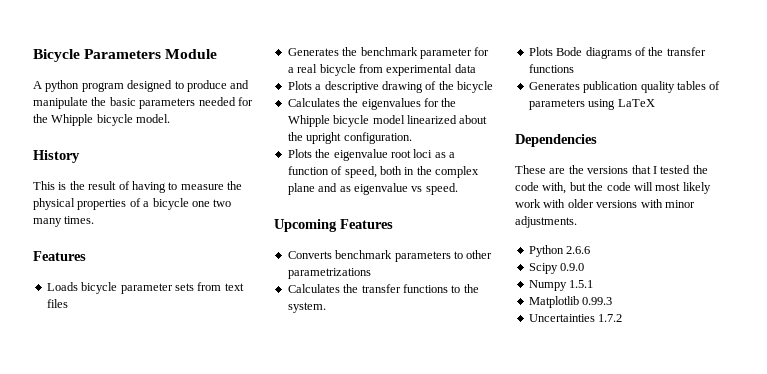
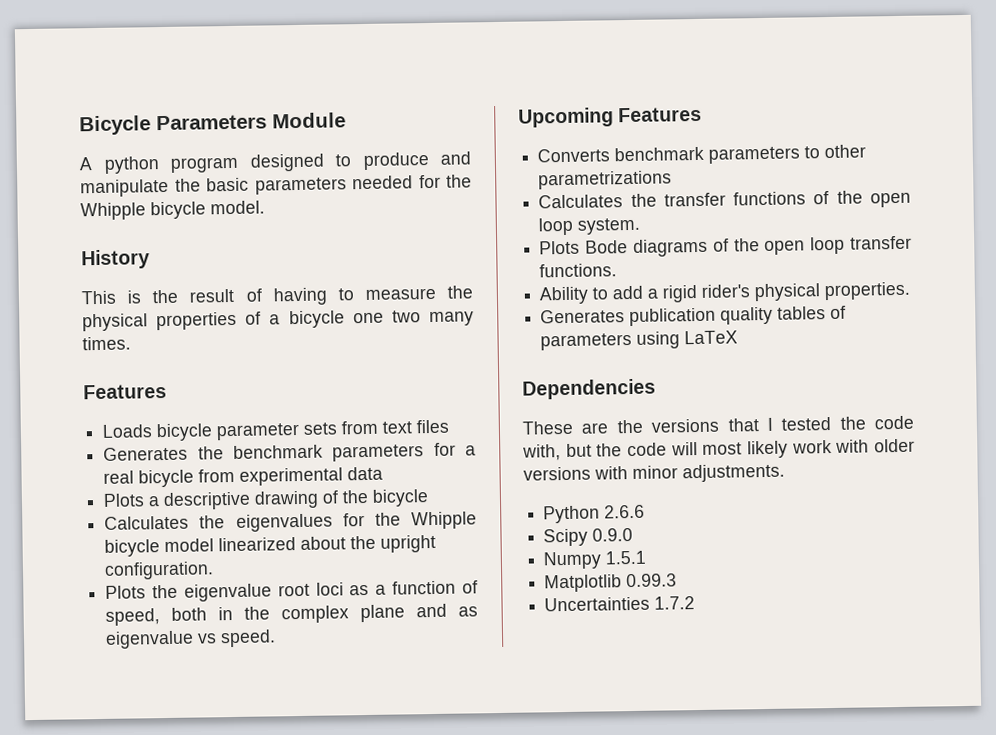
- Generates the benchmark parameter for a real bicycle from experimental data
+ Generates the benchmark parameters for a real bicycle from experimental data
- Calculates the transfer functions to the system.
+ Calculates the transfer functions of the open loop system.
- Plots Bode diagrams of the transfer functions
+ Plots Bode diagrams of the open loop transfer functions.
+ Ability to add a rigid rider's physical properties.

